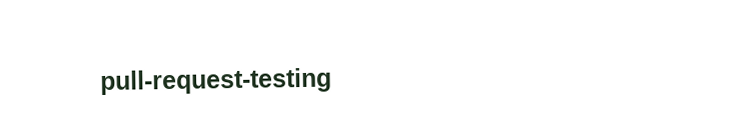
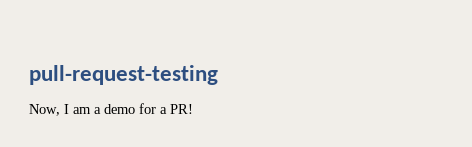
+ Now, I am a demo for a PR!

